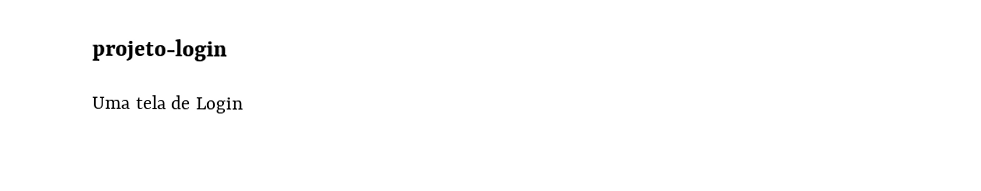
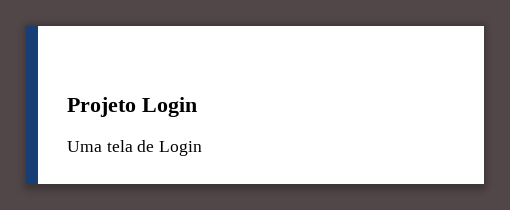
- projeto-login
+ Projeto Login

